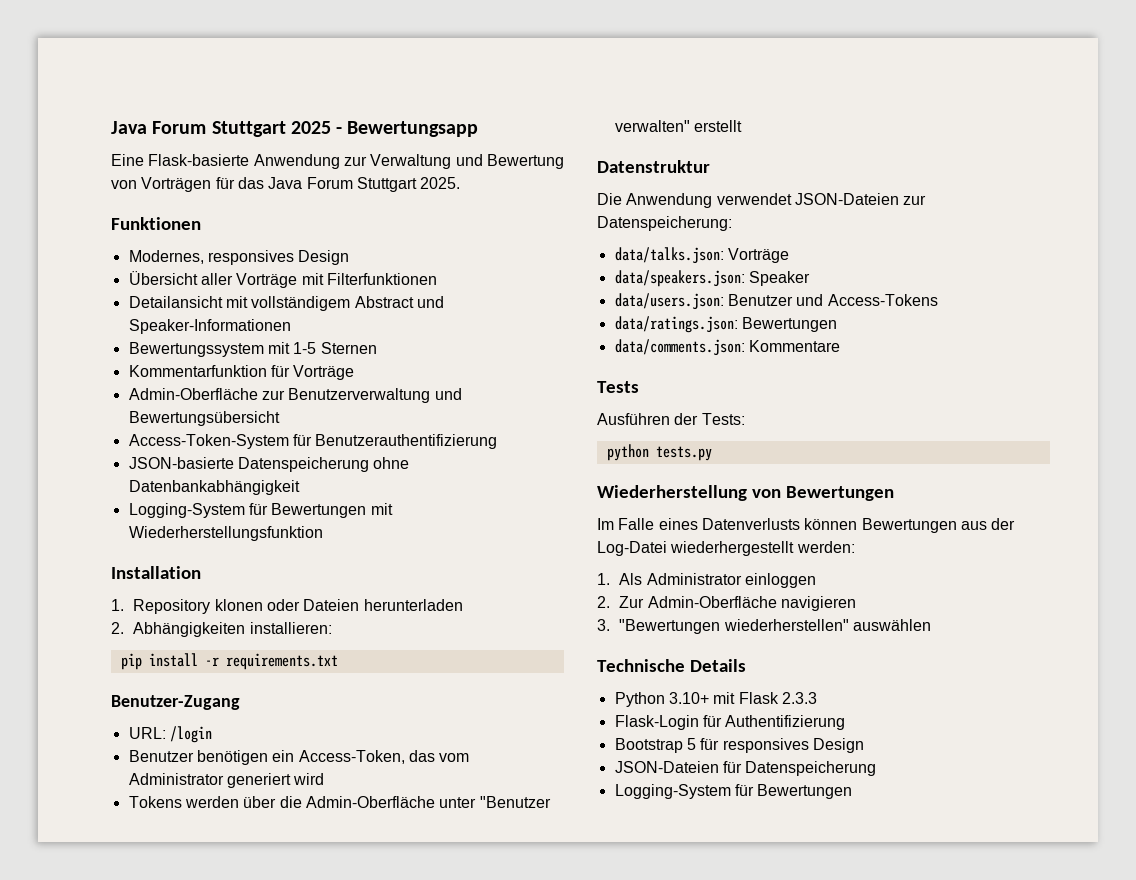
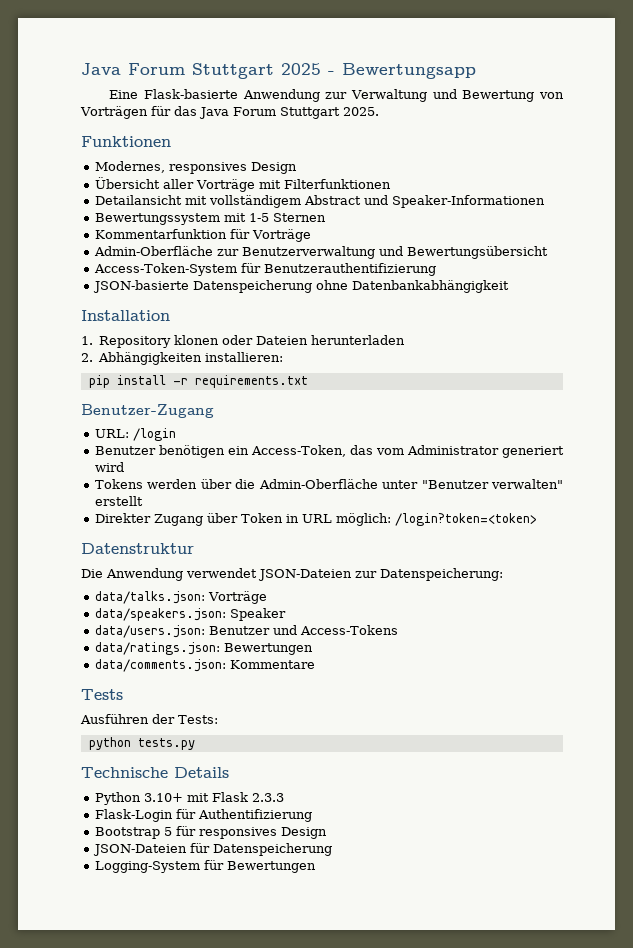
- Logging-System für Bewertungen mit Wiederherstellungsfunktion
+ Direkter Zugang über Token in URL möglich: /login?token=<token>
- Wiederherstellung von Bewertungen
- Im Falle eines Datenverlusts können Bewertungen aus der Log-Datei wiederhergestellt werden:
- 1. Als Administrator einloggen
- 2. Zur Admin-Oberfläche navigieren
- 3. "Bewertungen wiederherstellen" auswählen

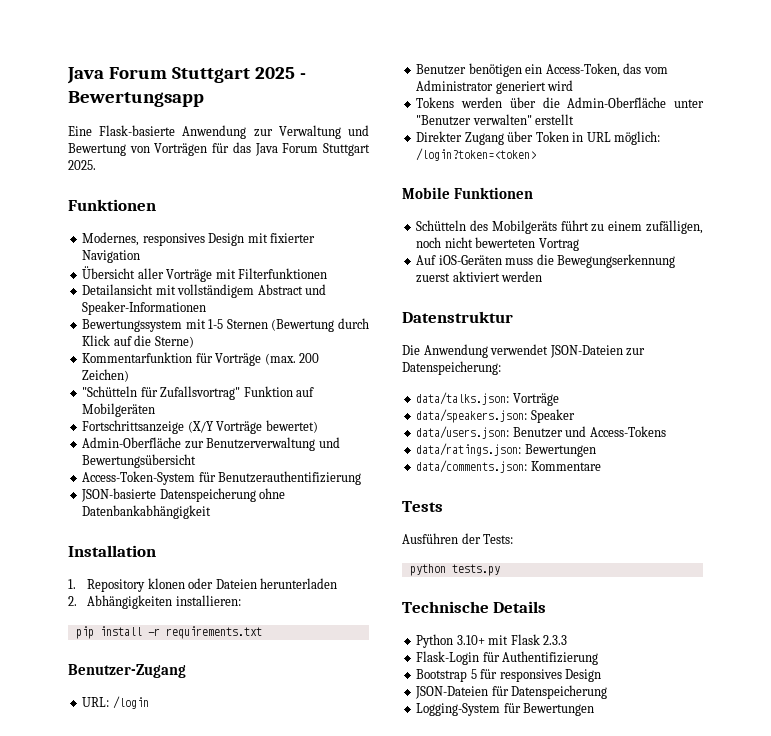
- Modernes, responsives Design
+ Modernes, responsives Design mit fixierter Navigation
- Bewertungssystem mit 1-5 Sternen
- Kommentarfunktion für Vorträge
+ Bewertungssystem mit 1-5 Sternen (Bewertung durch Klick auf die Sterne)
+ Kommentarfunktion für Vorträge (max. 200 Zeichen)
+ "Schütteln für Zufallsvortrag" Funktion auf Mobilgeräten
+ Fortschrittsanzeige (X/Y Vorträge bewertet)
+ Mobile Funktionen
+ Schütteln des Mobilgeräts führt zu einem zufälligen, noch nicht bewerteten Vortrag
+ Auf iOS-Geräten muss die Bewegungserkennung zuerst aktiviert werden

